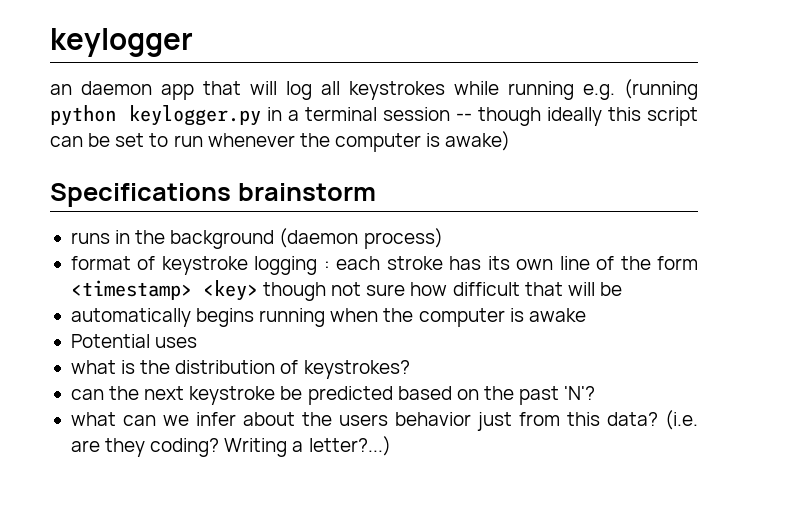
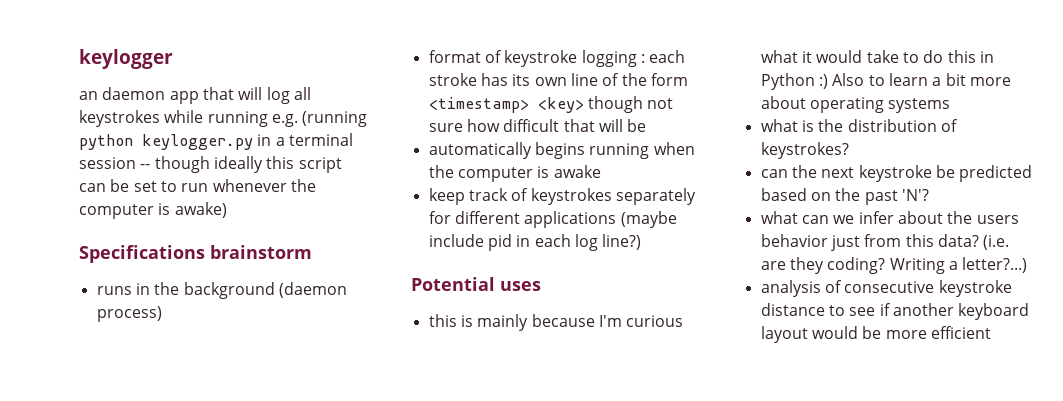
+ keep track of keystrokes separately for different applications (maybe include pid in each log line?)
  Potential uses
+ this is mainly because I'm curious what it would take to do this in Python :) Also to learn a bit more about operating systems
+ analysis of consecutive keystroke distance to see if another keyboard layout would be more efficient

